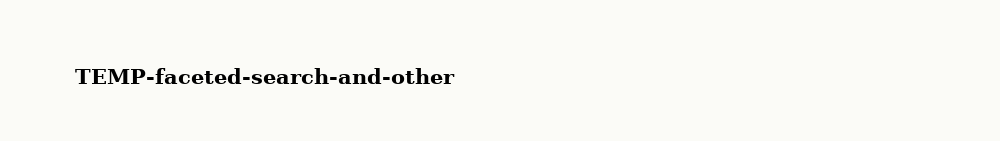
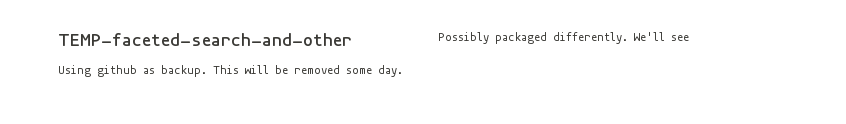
+ Using github as backup. This will be removed some day. Possibly packaged differently. We'll see

